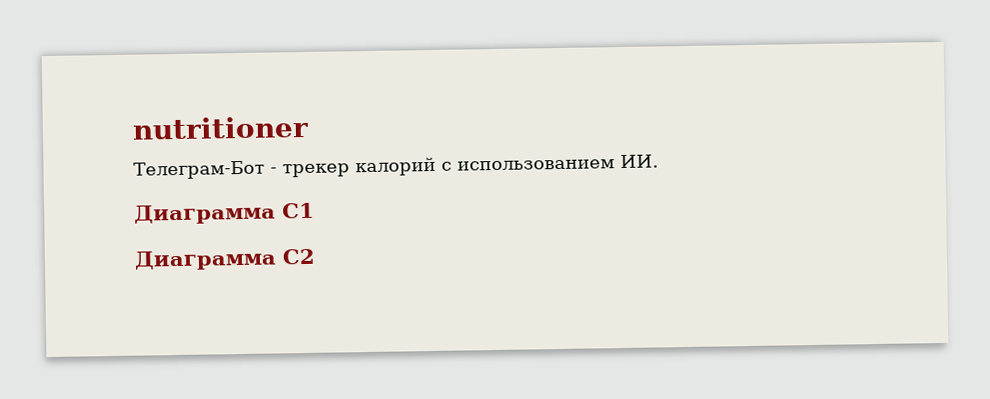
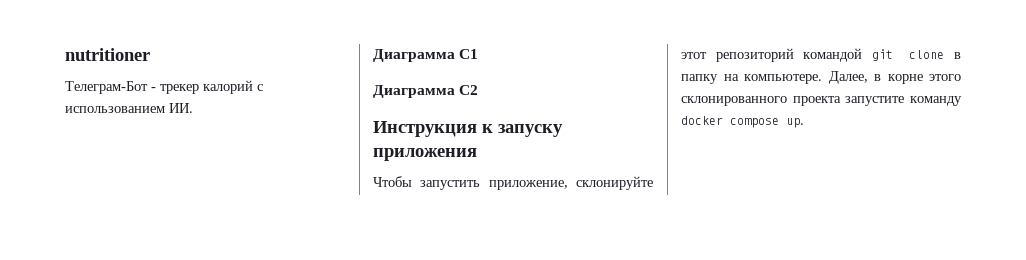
+ Инструкция к запуску приложения
+ Чтобы запустить приложение, склонируйте этот репозиторий командой git clone в папку на компьютере. Далее, в корне этого склонированного проекта запустите команду docker compose up.

